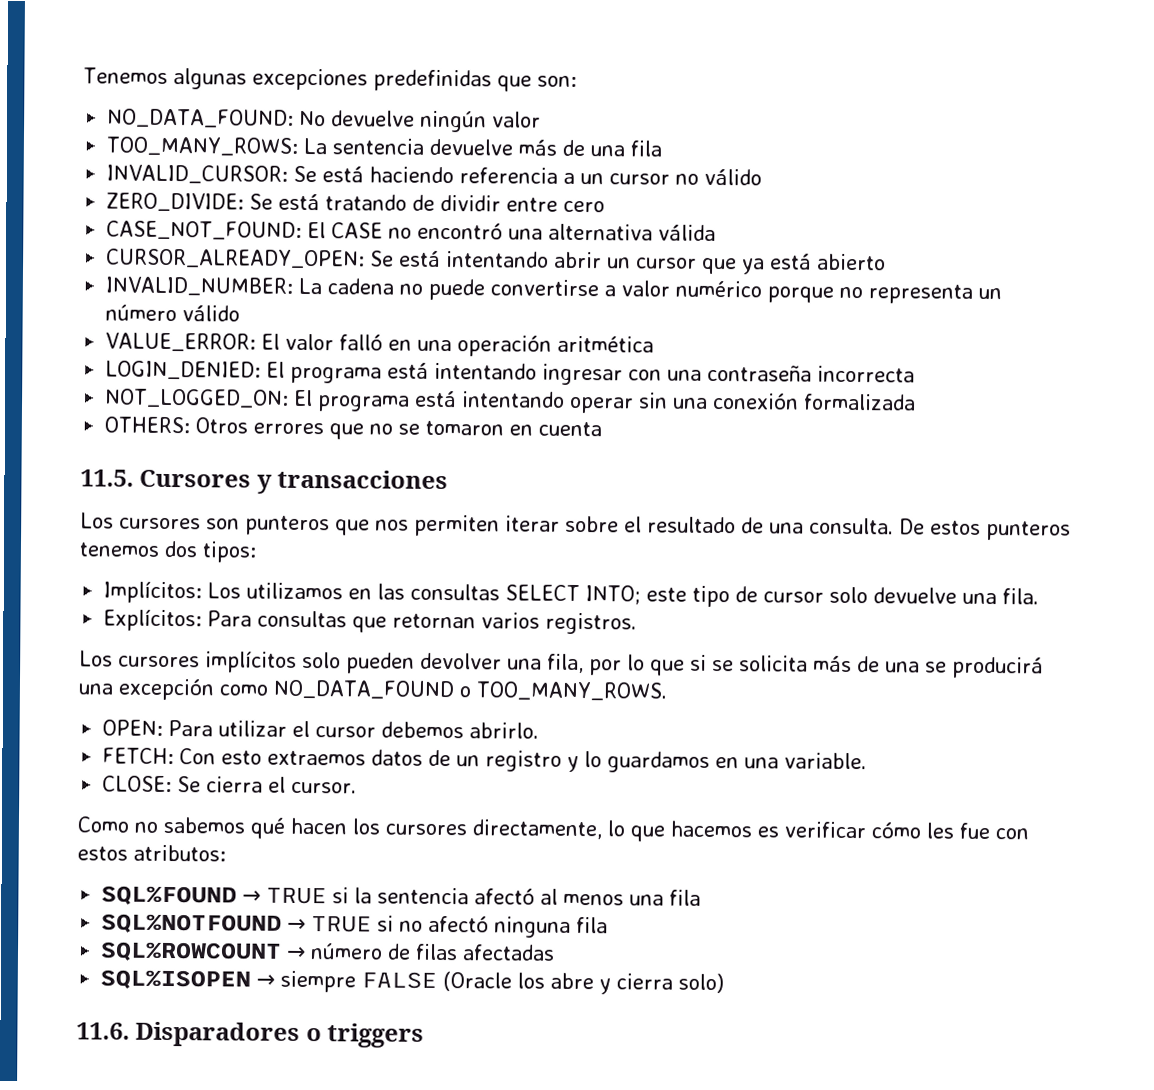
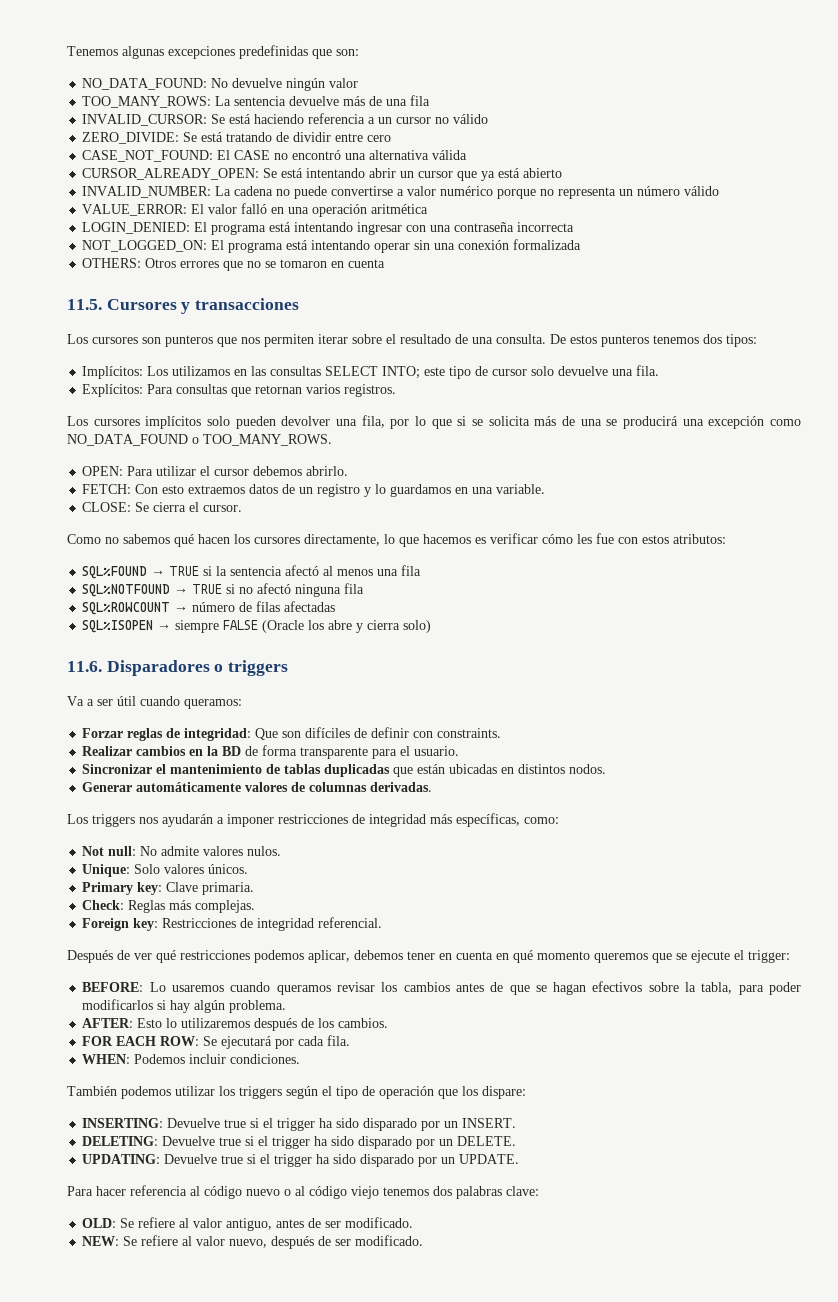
+ Va a ser útil cuando queramos:
+ Forzar reglas de integridad: Que son difíciles de definir con constraints.
+ Realizar cambios en la BD de forma transparente para el usuario.
+ Sincronizar el mantenimiento de tablas duplicadas que están ubicadas en distintos nodos.
+ Generar automáticamente valores de columnas derivadas.
+ Los triggers nos ayudarán a imponer restricciones de integridad más específicas, como:
+ Not null: No admite valores nulos.
+ Unique: Solo valores únicos.
+ Primary key: Clave primaria.
+ Check: Reglas más complejas.
+ Foreign key: Restricciones de integridad referencial.
+ Después de ver qué restricciones podemos aplicar, debemos tener en cuenta en qué momento queremos que se ejecute el trigger:
+ BEFORE: Lo usaremos cuando queramos revisar los cambios antes de que se hagan efectivos sobre la tabla, para poder modificarlos si hay algún problema.
+ AFTER: Esto lo utilizaremos después de los cambios.
+ FOR EACH ROW: Se ejecutará por cada fila.
+ WHEN: Podemos incluir condiciones.
+ También podemos utilizar los triggers según el tipo de operación que los dispare:
+ INSERTING: Devuelve true si el trigger ha sido disparado por un INSERT.
+ DELETING: Devuelve true si el trigger ha sido disparado por un DELETE.
+ UPDATING: Devuelve true si el trigger ha sido disparado por un UPDATE.
+ Para hacer referencia al código nuevo o al código viejo tenemos dos palabras clave:
+ OLD: Se refiere al valor antiguo, antes de ser modificado.
+ NEW: Se refiere al valor nuevo, después de ser modificado.

